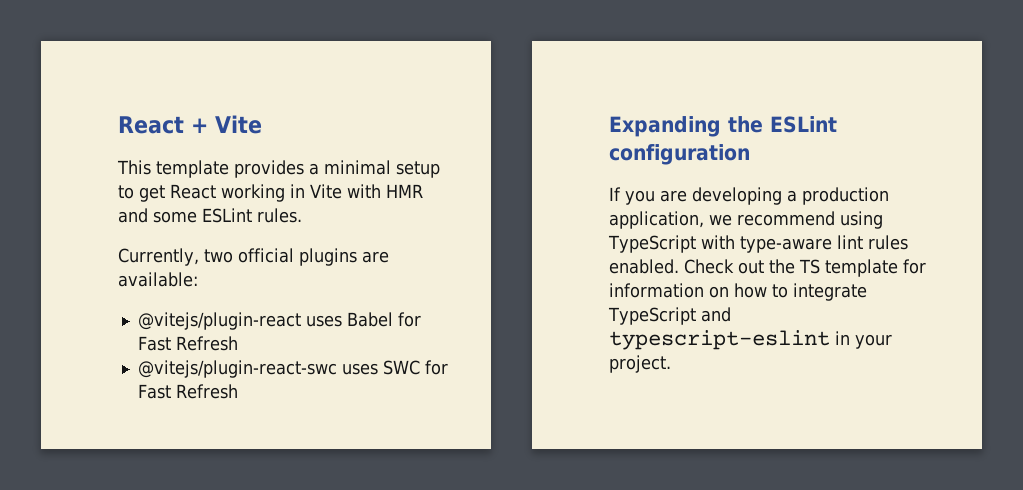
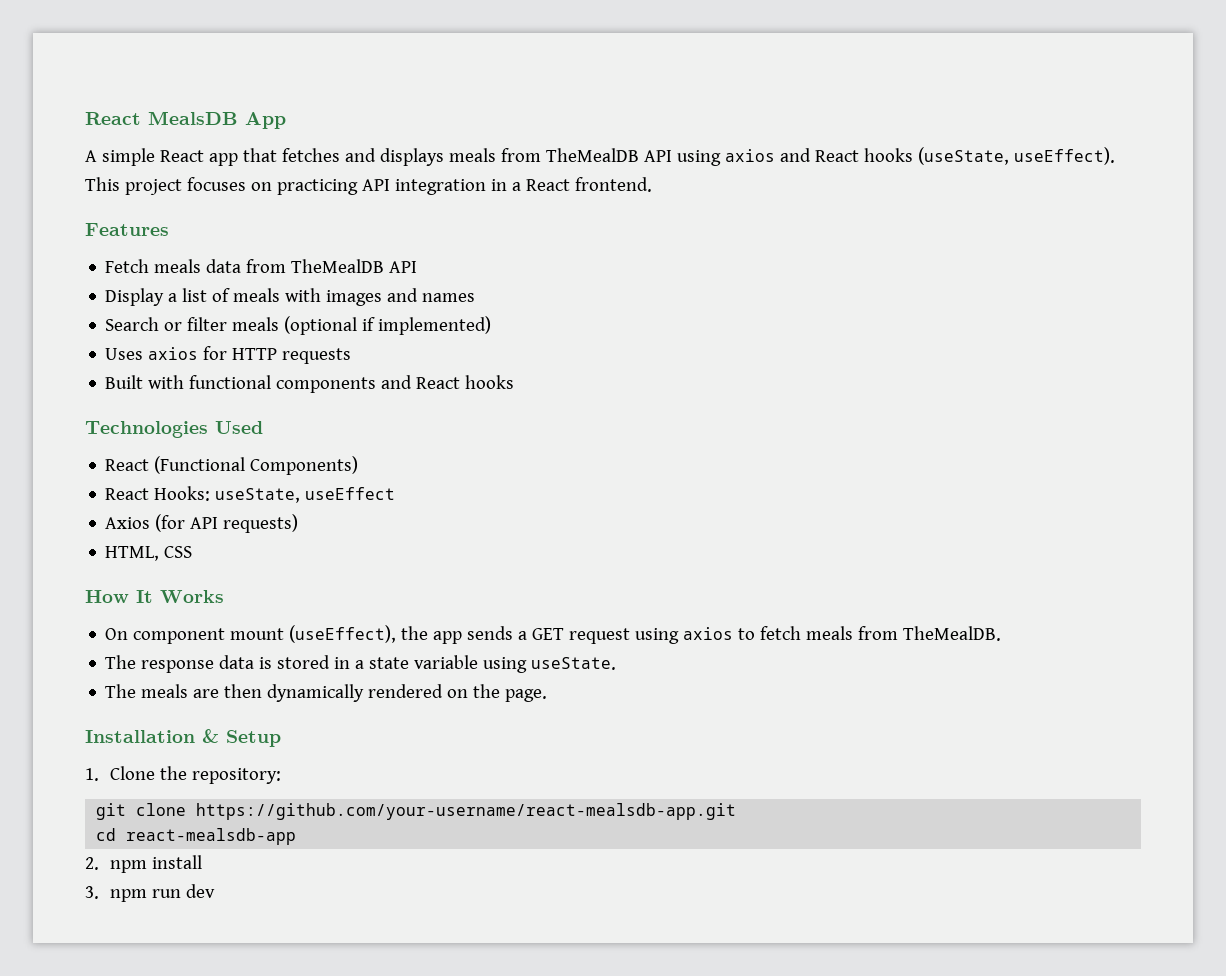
- React + Vite
- This template provides a minimal setup to get React working in Vite with HMR and some ESLint rules.
- Currently, two official plugins are available:
- @vitejs/plugin-react uses Babel for Fast Refresh
- @vitejs/plugin-react-swc uses SWC for Fast Refresh
- Expanding the ESLint configuration
- If you are developing a production application, we recommend using TypeScript with type-aware lint rules enabled. Check out the TS template for information on how to integrate TypeScript and typescript-eslint in your project.
+ React MealsDB App
+ A simple React app that fetches and displays meals from TheMealDB API using axios and React hooks (useState, useEffect). This project focuses on practicing API integration in a React frontend.
+ Features
+ Fetch meals data from TheMealDB API
+ Display a list of meals with images and names
+ Search or filter meals (optional if implemented)
+ Uses axios for HTTP requests
+ Built with functional components and React hooks
+ Technologies Used
+ React (Functional Components)
+ React Hooks: useState, useEffect
+ Axios (for API requests)
+ HTML, CSS
+ How It Works
+ On component mount (useEffect), the app sends a GET request using axios to fetch meals from TheMealDB.
+ The response data is stored in a state variable using useState.
+ The meals are then dynamically rendered on the page.
+ Installation & Setup
+ 1. Clone the repository:
+ git clone https://github.com/your-username/react-mealsdb-app.git
+ cd react-mealsdb-app
+ 2. npm install
+ 3. npm run dev

